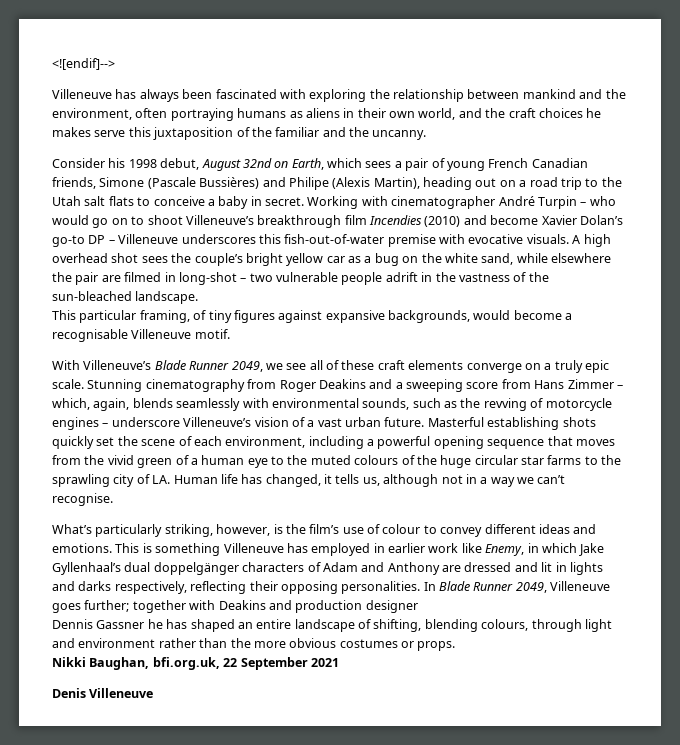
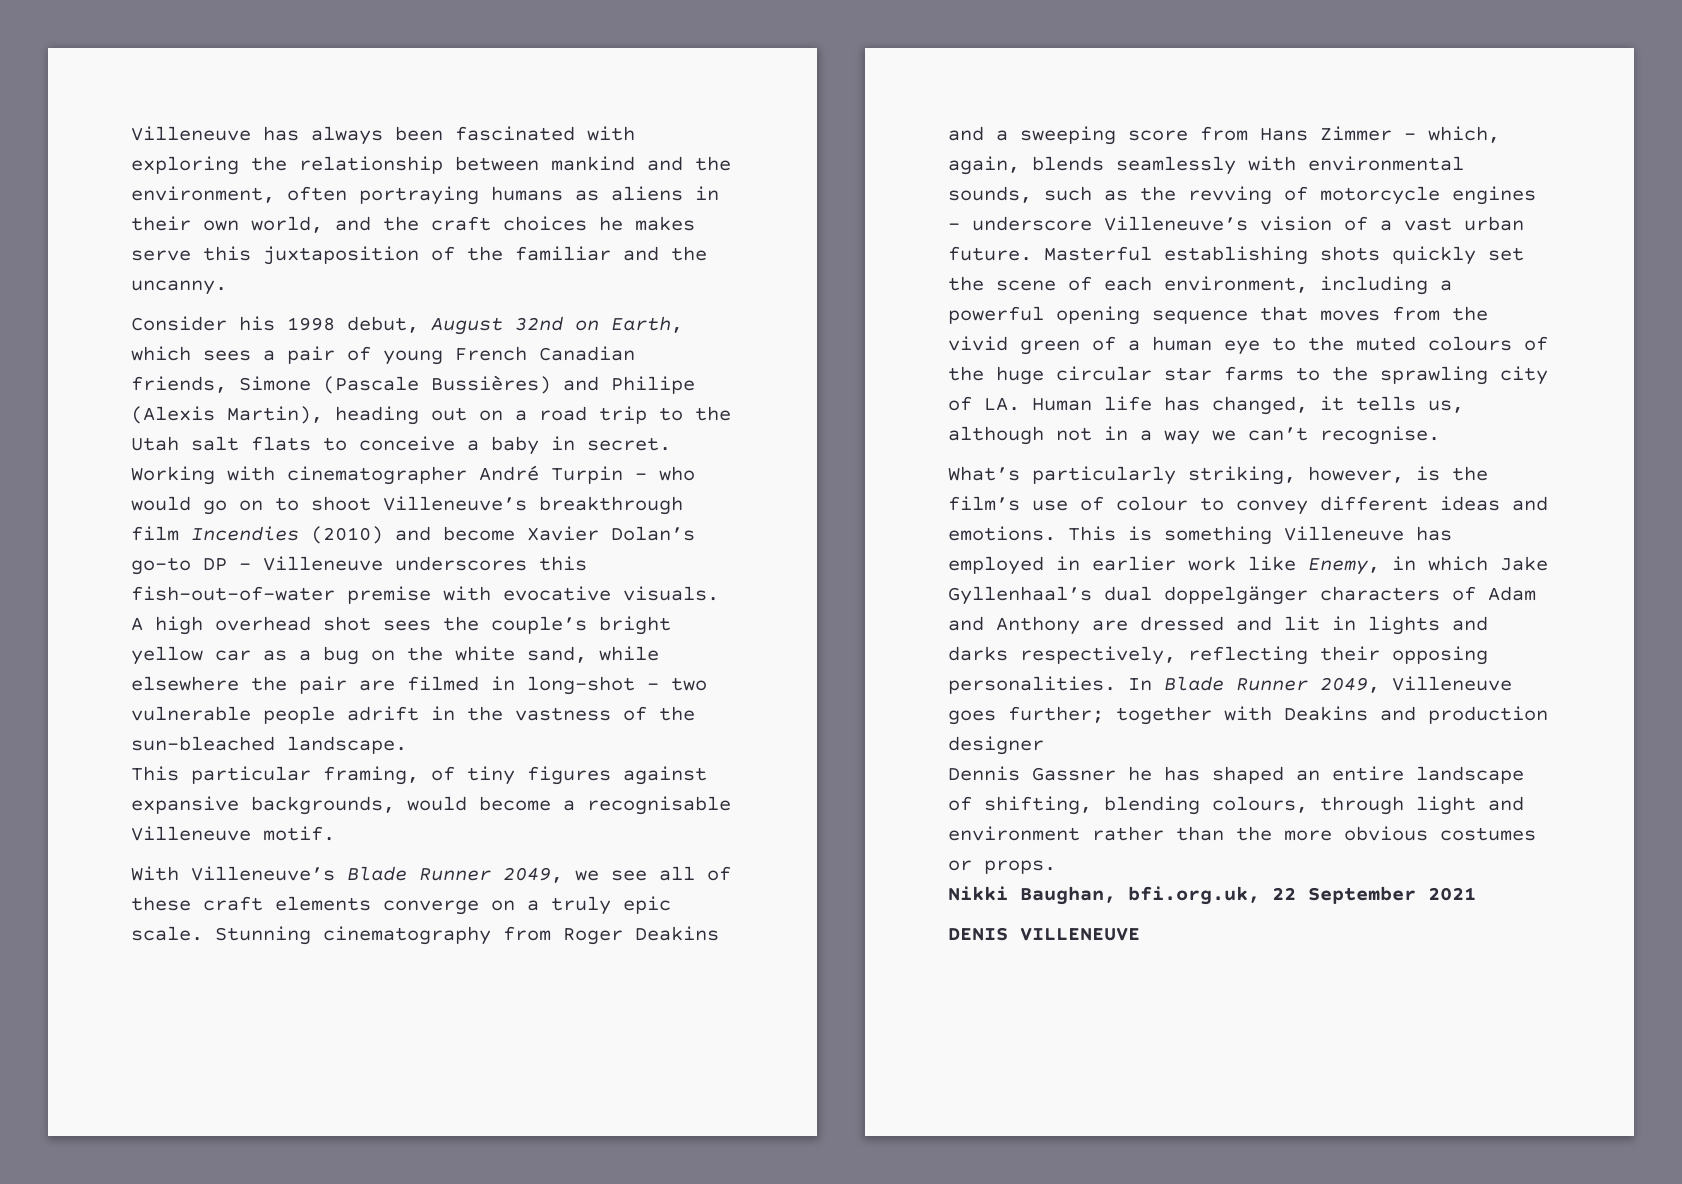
- <![endif]-->
- Denis Villeneuve
+ DENIS VILLENEUVE

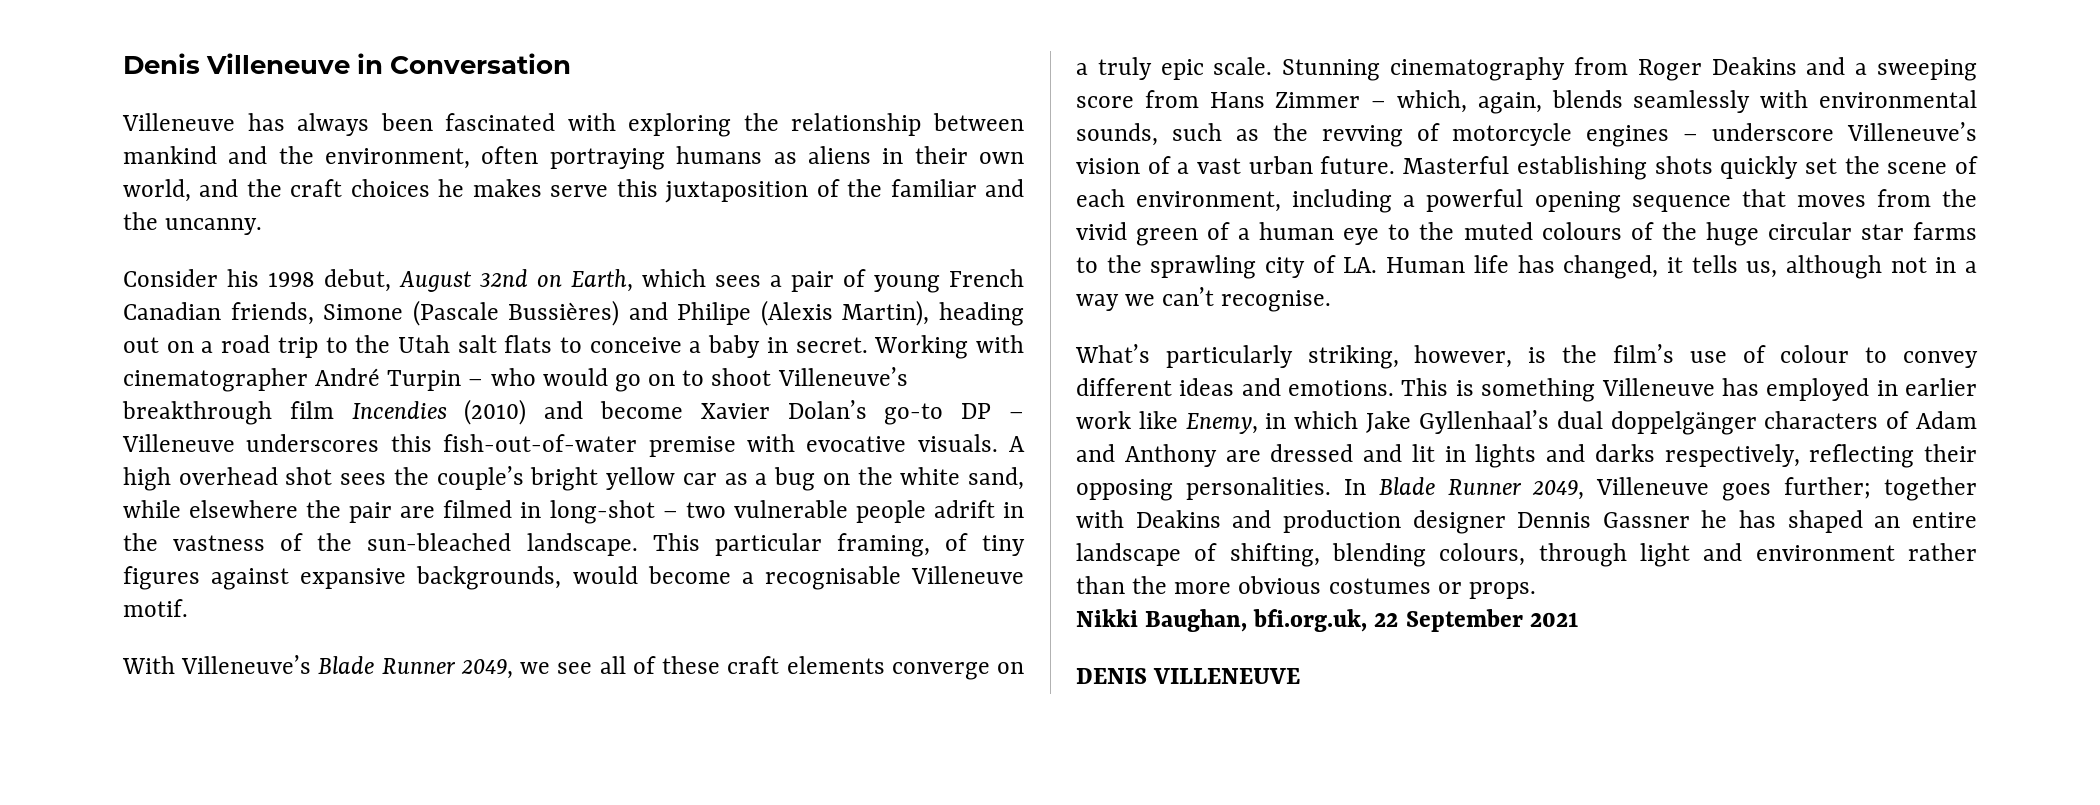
+ Denis Villeneuve in Conversation
- A high overhead shot sees the couple’s bright yellow car as a bug on the white sand, while elsewhere the pair are filmed in long-shot – two vulnerable people adrift in the vastness of the sun-bleached landscape.
- This particular framing, of tiny figures against expansive backgrounds, would become a recognisable Villeneuve motif.
+ A high overhead shot sees the couple’s bright yellow car as a bug on the white sand, while elsewhere the pair are filmed in long-shot – two vulnerable people adrift in the vastness of the sun-bleached landscape. This particular framing, of tiny figures against expansive backgrounds, would become a recognisable Villeneuve motif.
- In Blade Runner 2049, Villeneuve goes further; together with Deakins and production designer
- Dennis Gassner he has shaped an entire landscape of shifting, blending colours, through light and environment rather than the more obvious costumes or props.
+ In Blade Runner 2049, Villeneuve goes further; together with Deakins and production designer Dennis Gassner he has shaped an entire landscape of shifting, blending colours, through light and environment rather than the more obvious costumes or props.

